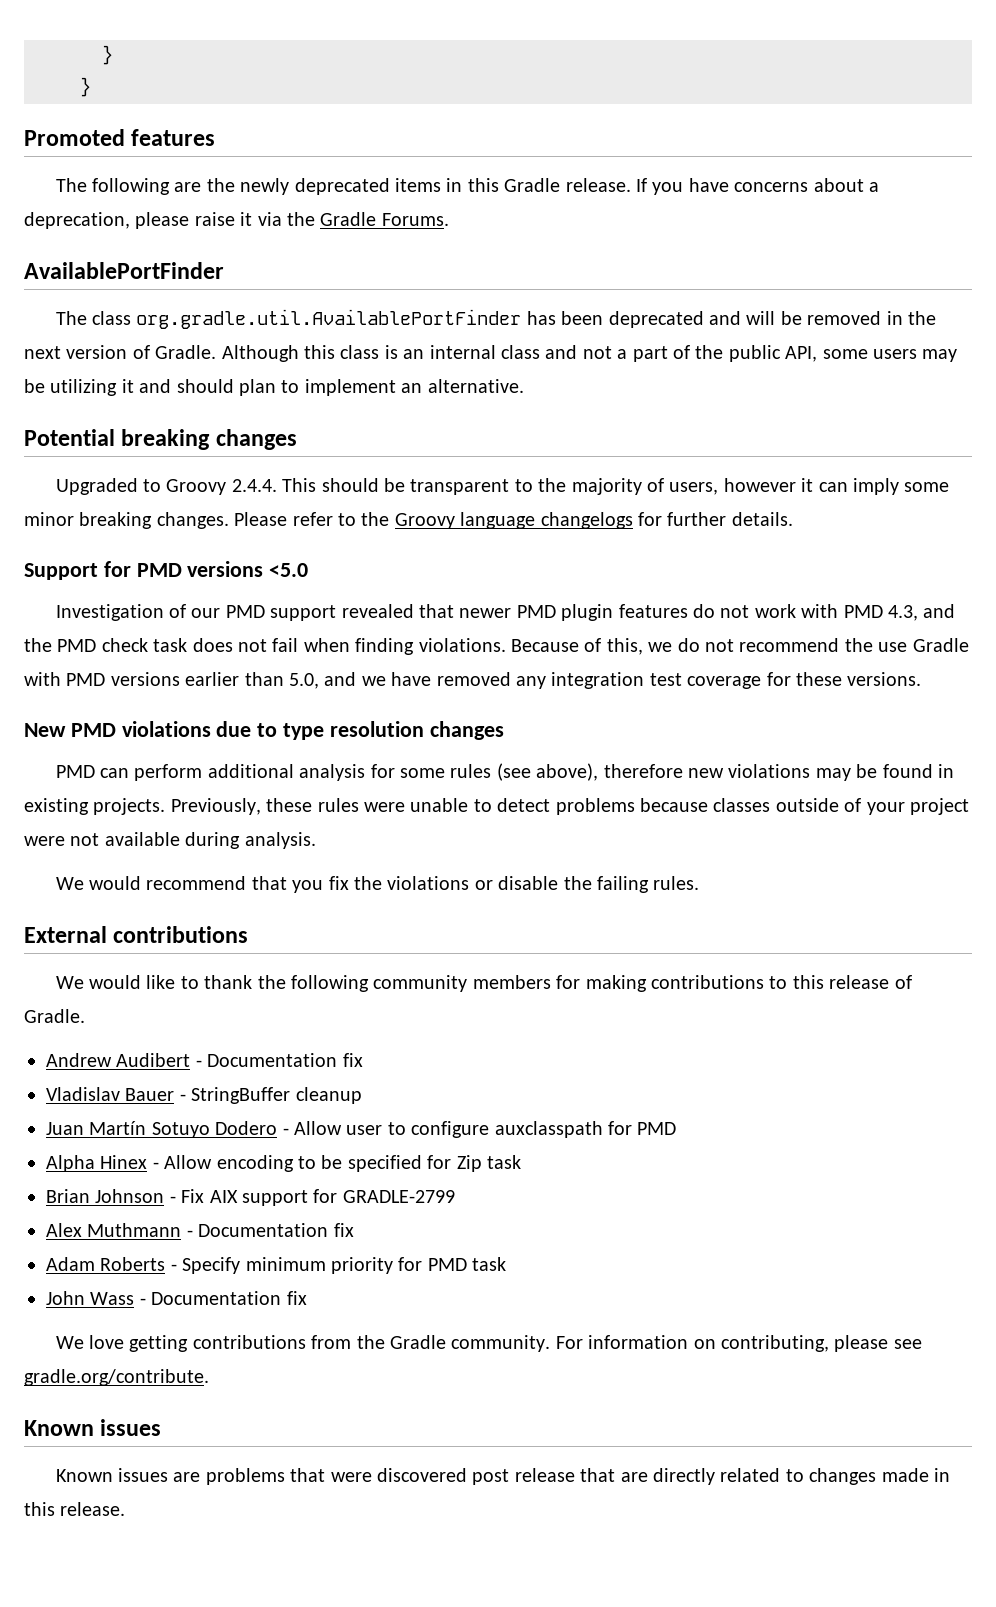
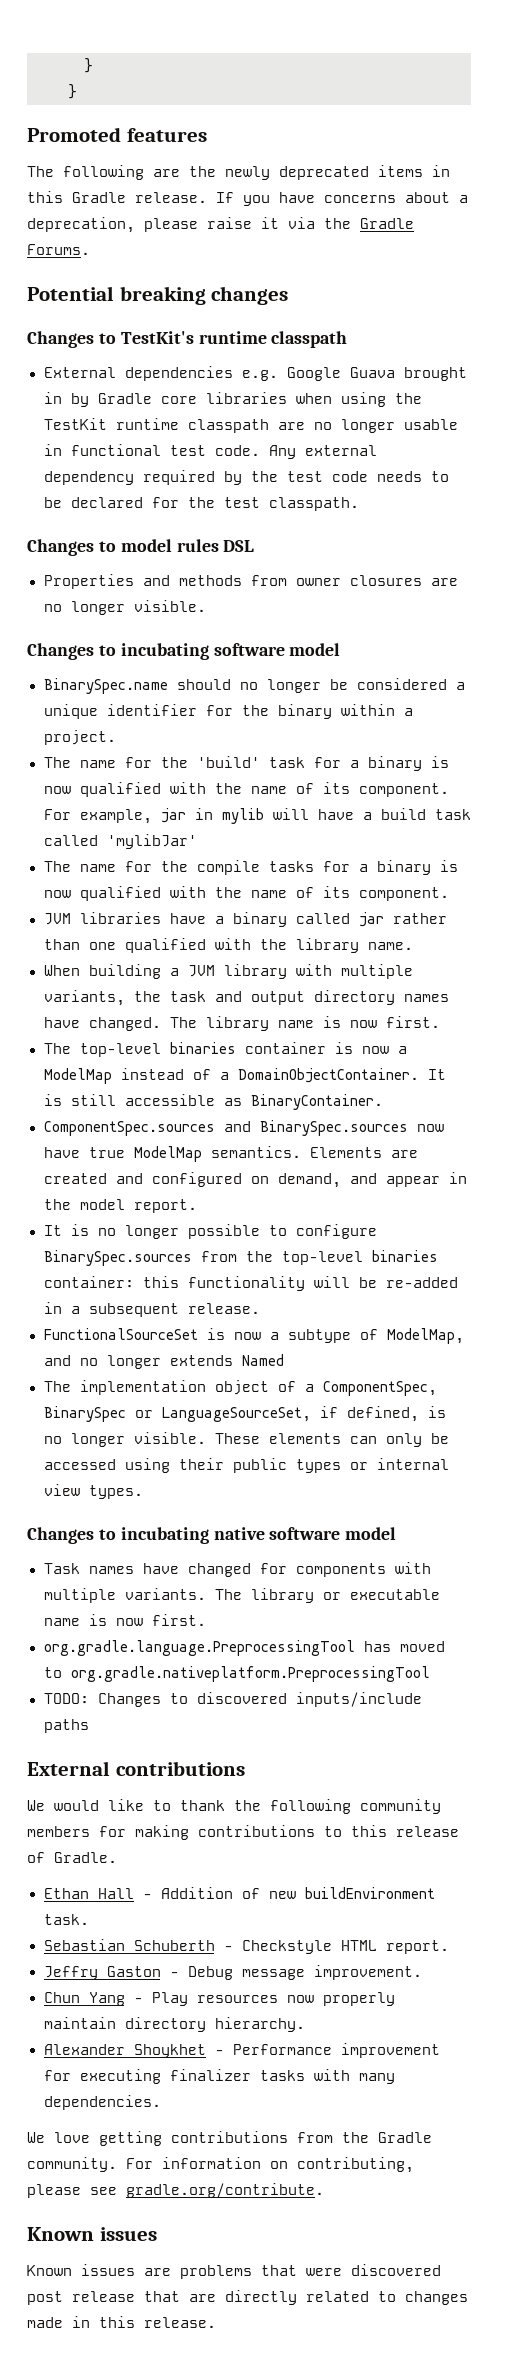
- AvailablePortFinder
- The class org.gradle.util.AvailablePortFinder has been deprecated and will be removed in the next version of Gradle. Although this class is an internal class and not a part of the public API, some users may be utilizing it and should plan to implement an alternative.
  Potential breaking changes
- Upgraded to Groovy 2.4.4. This should be transparent to the majority of users, however it can imply some minor breaking changes. Please refer to the Groovy language changelogs for further details.
- Support for PMD versions <5.0
- Investigation of our PMD support revealed that newer PMD plugin features do not work with PMD 4.3, and the PMD check task does not fail when finding violations. Because of this, we do not recommend the use Gradle with PMD versions earlier than 5.0, and we have removed any integration test coverage for these versions.
- New PMD violations due to type resolution changes
- PMD can perform additional analysis for some rules (see above), therefore new violations may be found in existing projects. Previously, these rules were unable to detect problems because classes outside of your project were not available during analysis.
- We would recommend that you fix the violations or disable the failing rules.
+ Changes to TestKit's runtime classpath
+ External dependencies e.g. Google Guava brought in by Gradle core libraries when using the TestKit runtime classpath are no longer usable in functional test code. Any external dependency required by the test code needs to be declared for the test classpath.
+ Changes to model rules DSL
+ Properties and methods from owner closures are no longer visible.
+ Changes to incubating software model
+ BinarySpec.name should no longer be considered a unique identifier for the binary within a project.
+ The name for the 'build' task for a binary is now qualified with the name of its component. For example, jar in mylib will have a build task called 'mylibJar'
+ The name for the compile tasks for a binary is now qualified with the name of its component.
+ JVM libraries have a binary called jar rather than one qualified with the library name.
+ When building a JVM library with multiple variants, the task and output directory names have changed. The library name is now first.
+ The top-level binaries container is now a ModelMap instead of a DomainObjectContainer. It is still accessible as BinaryContainer.
+ ComponentSpec.sources and BinarySpec.sources now have true ModelMap semantics. Elements are created and configured on demand, and appear in the model report.
+ It is no longer possible to configure BinarySpec.sources from the top-level binaries container: this functionality will be re-added in a subsequent release.
+ FunctionalSourceSet is now a subtype of ModelMap, and no longer extends Named
+ The implementation object of a ComponentSpec, BinarySpec or LanguageSourceSet, if defined, is no longer visible. These elements can only be accessed using their public types or internal view types.
+ Changes to incubating native software model
+ Task names have changed for components with multiple variants. The library or executable name is now first.
+ org.gradle.language.PreprocessingTool has moved to org.gradle.nativeplatform.PreprocessingTool
+ TODO: Changes to discovered inputs/include paths
- Andrew Audibert - Documentation fix
- Vladislav Bauer - StringBuffer cleanup
- Juan Martín Sotuyo Dodero - Allow user to configure auxclasspath for PMD
- Alpha Hinex - Allow encoding to be specified for Zip task
- Brian Johnson - Fix AIX support for GRADLE-2799
- Alex Muthmann - Documentation fix
- Adam Roberts - Specify minimum priority for PMD task
- John Wass - Documentation fix
+ Ethan Hall - Addition of new buildEnvironment task.
+ Sebastian Schuberth - Checkstyle HTML report.
+ Jeffry Gaston - Debug message improvement.
+ Chun Yang - Play resources now properly maintain directory hierarchy.
+ Alexander Shoykhet - Performance improvement for executing finalizer tasks with many dependencies.

